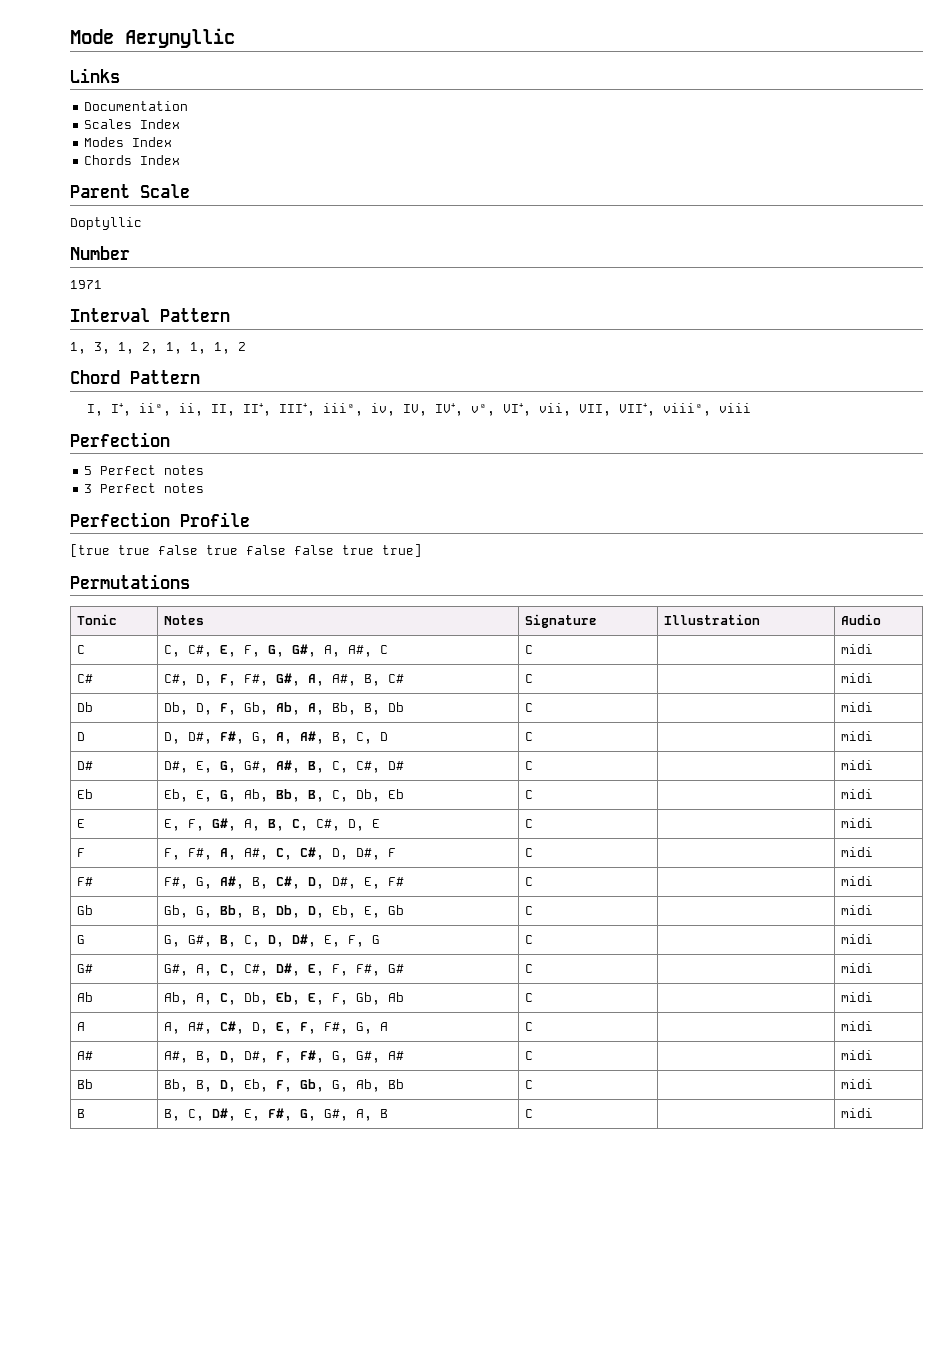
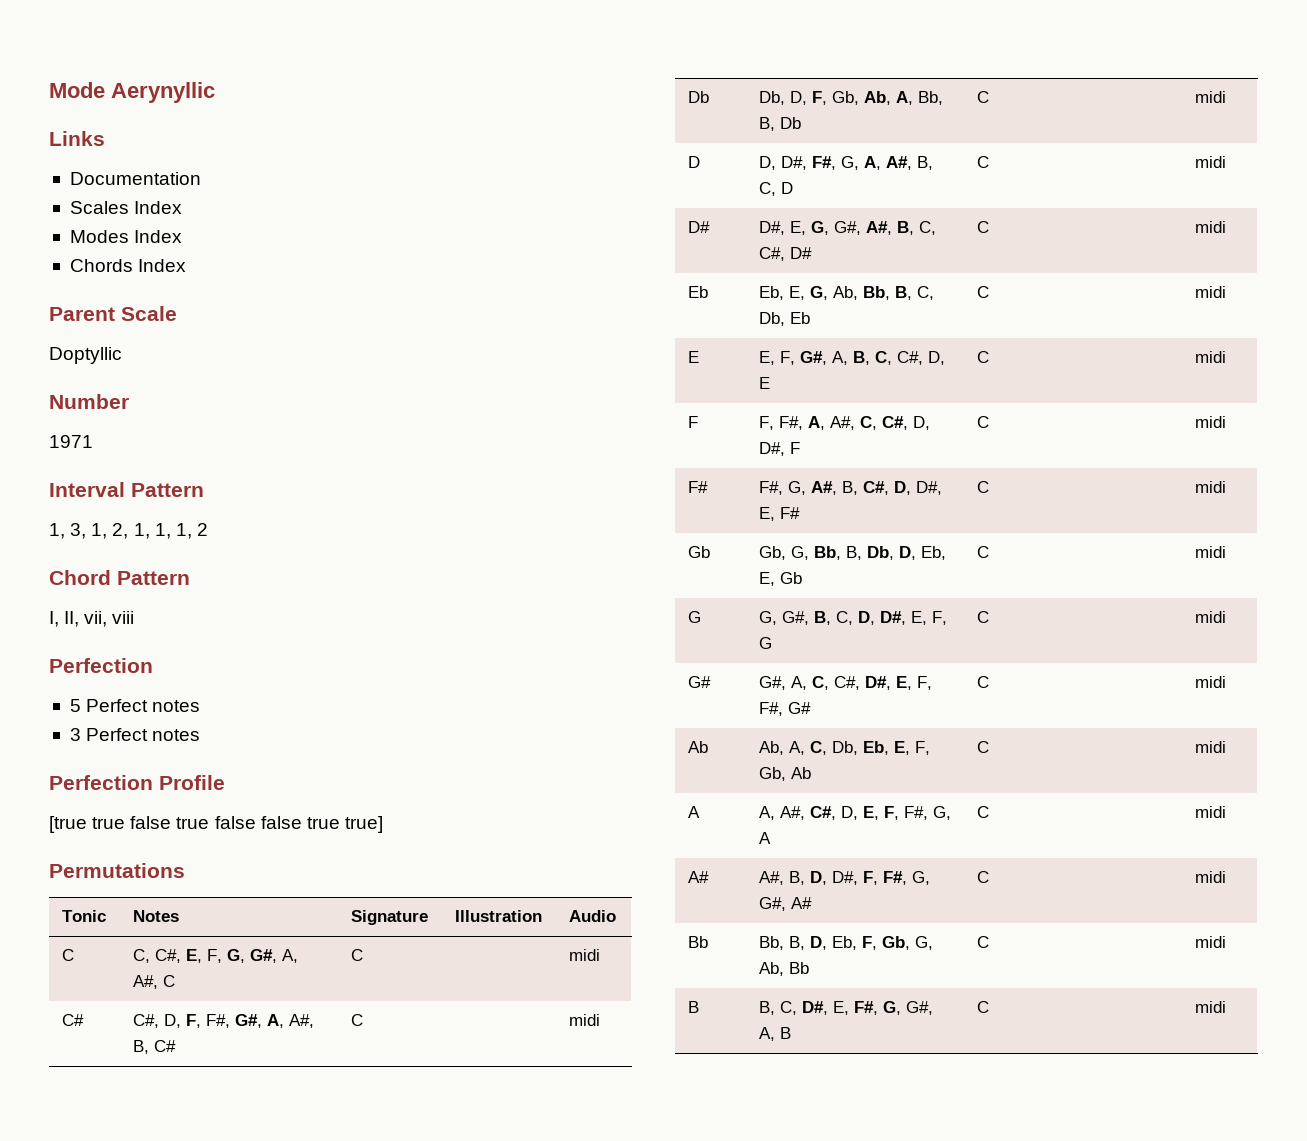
- I, I⁺, ii⁰, ii, II, II⁺, III⁺, iii⁰, iv, IV, IV⁺, v⁰, VI⁺, vii, VII, VII⁺, viii⁰, viii
+ I, II, vii, viii

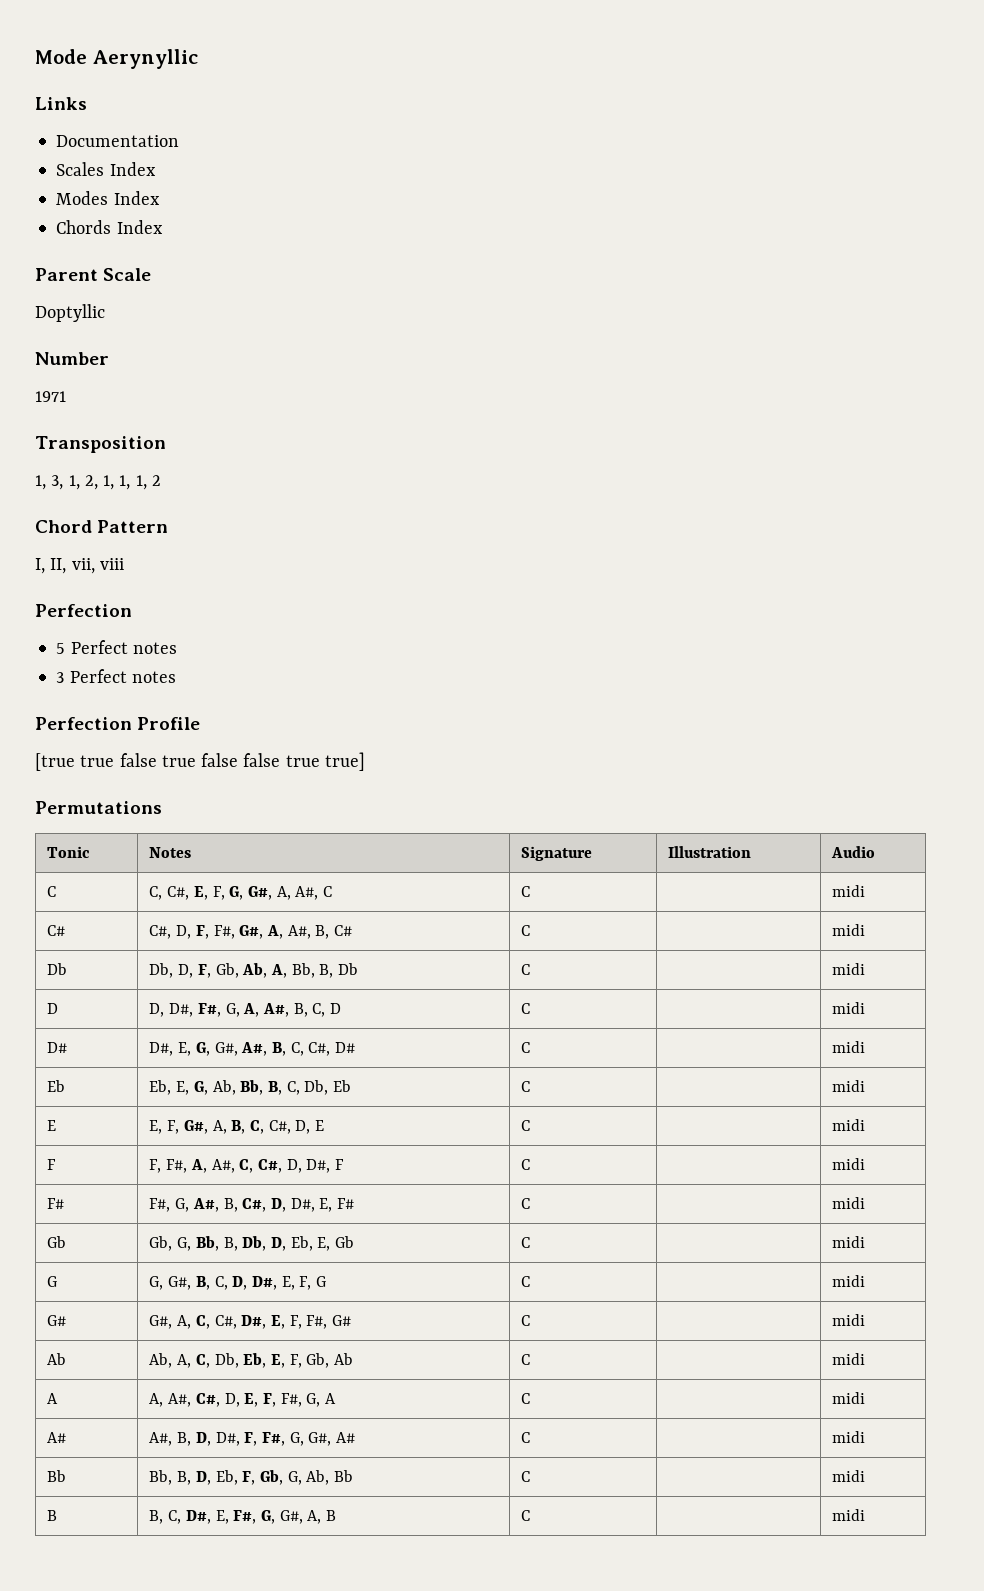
- Interval Pattern
+ Transposition

